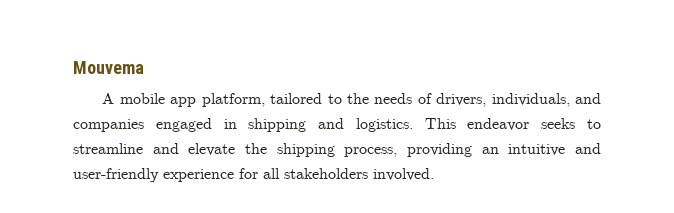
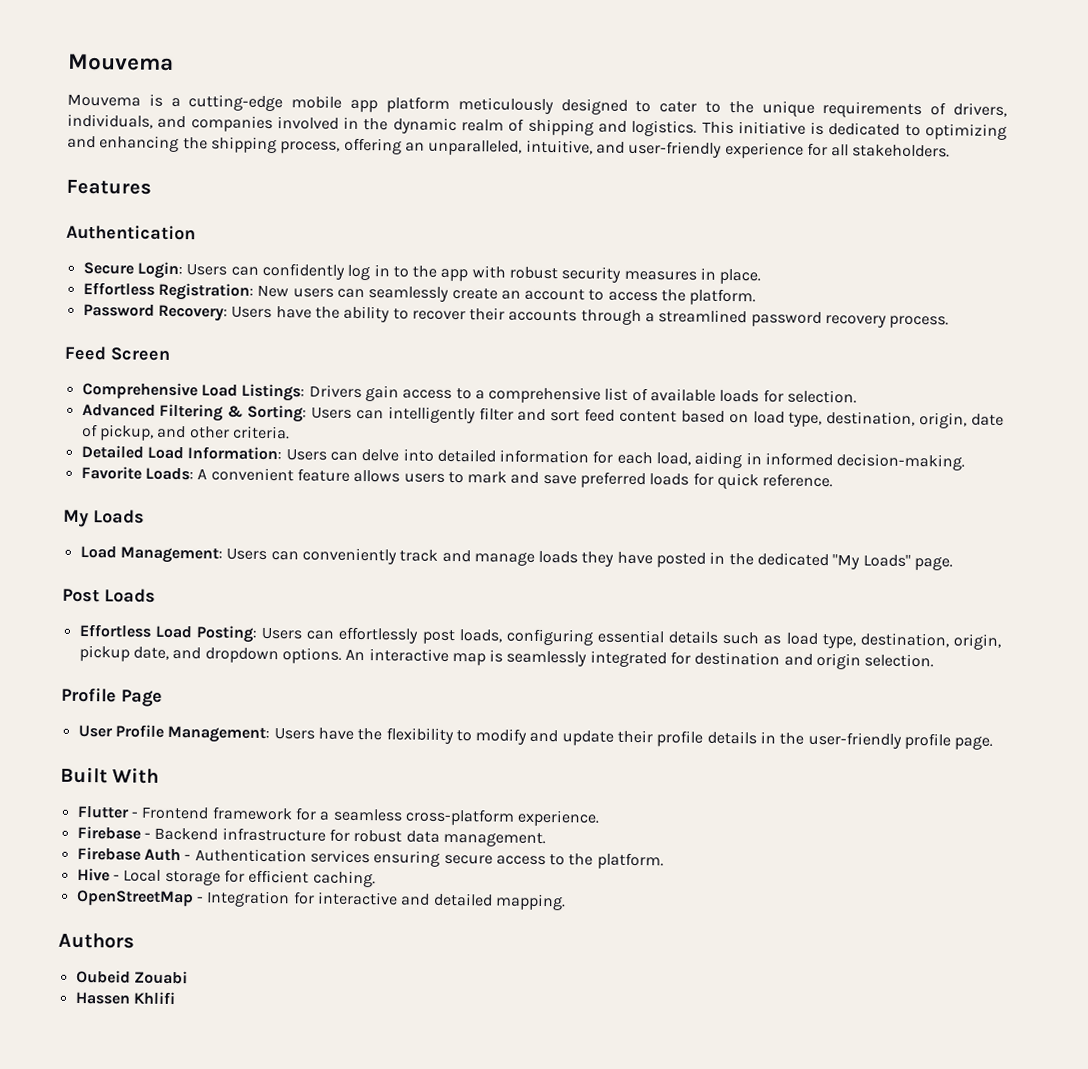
- A mobile app platform, tailored to the needs of drivers, individuals, and companies engaged in shipping and logistics. This endeavor seeks to streamline and elevate the shipping process, providing an intuitive and user-friendly experience for all stakeholders involved.
+ Mouvema is a cutting-edge mobile app platform meticulously designed to cater to the unique requirements of drivers, individuals, and companies involved in the dynamic realm of shipping and logistics. This initiative is dedicated to optimizing and enhancing the shipping process, offering an unparalleled, intuitive, and user-friendly experience for all stakeholders.
+ Features
+ Authentication
+ Secure Login: Users can confidently log in to the app with robust security measures in place.
+ Effortless Registration: New users can seamlessly create an account to access the platform.
+ Password Recovery: Users have the ability to recover their accounts through a streamlined password recovery process.
+ Feed Screen
+ Comprehensive Load Listings: Drivers gain access to a comprehensive list of available loads for selection.
+ Advanced Filtering & Sorting: Users can intelligently filter and sort feed content based on load type, destination, origin, date of pickup, and other criteria.
+ Detailed Load Information: Users can delve into detailed information for each load, aiding in informed decision-making.
+ Favorite Loads: A convenient feature allows users to mark and save preferred loads for quick reference.
+ My Loads
+ Load Management: Users can conveniently track and manage loads they have posted in the dedicated "My Loads" page.
+ Post Loads
+ Effortless Load Posting: Users can effortlessly post loads, configuring essential details such as load type, destination, origin, pickup date, and dropdown options. An interactive map is seamlessly integrated for destination and origin selection.
+ Profile Page
+ User Profile Management: Users have the flexibility to modify and update their profile details in the user-friendly profile page.
+ Built With
+ Flutter - Frontend framework for a seamless cross-platform experience.
+ Firebase - Backend infrastructure for robust data management.
+ Firebase Auth - Authentication services ensuring secure access to the platform.
+ Hive - Local storage for efficient caching.
+ OpenStreetMap - Integration for interactive and detailed mapping.
+ Authors
+ Oubeid Zouabi
+ Hassen Khlifi

